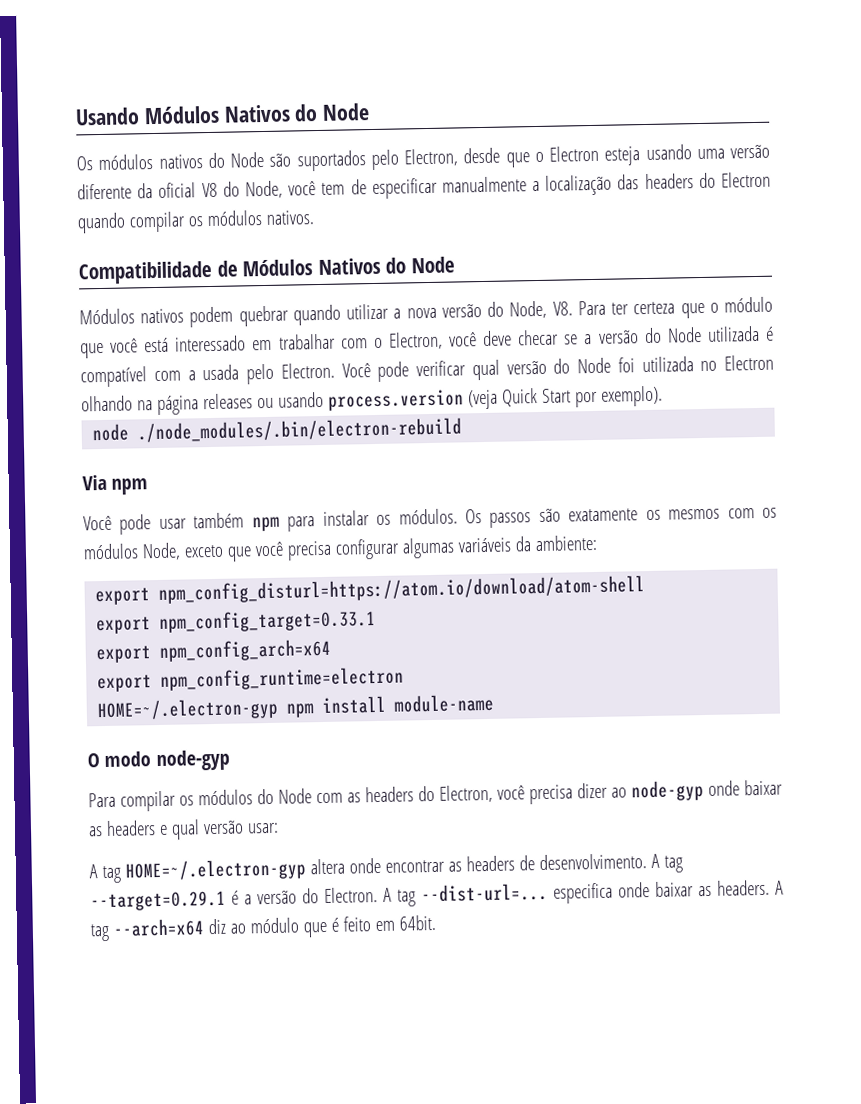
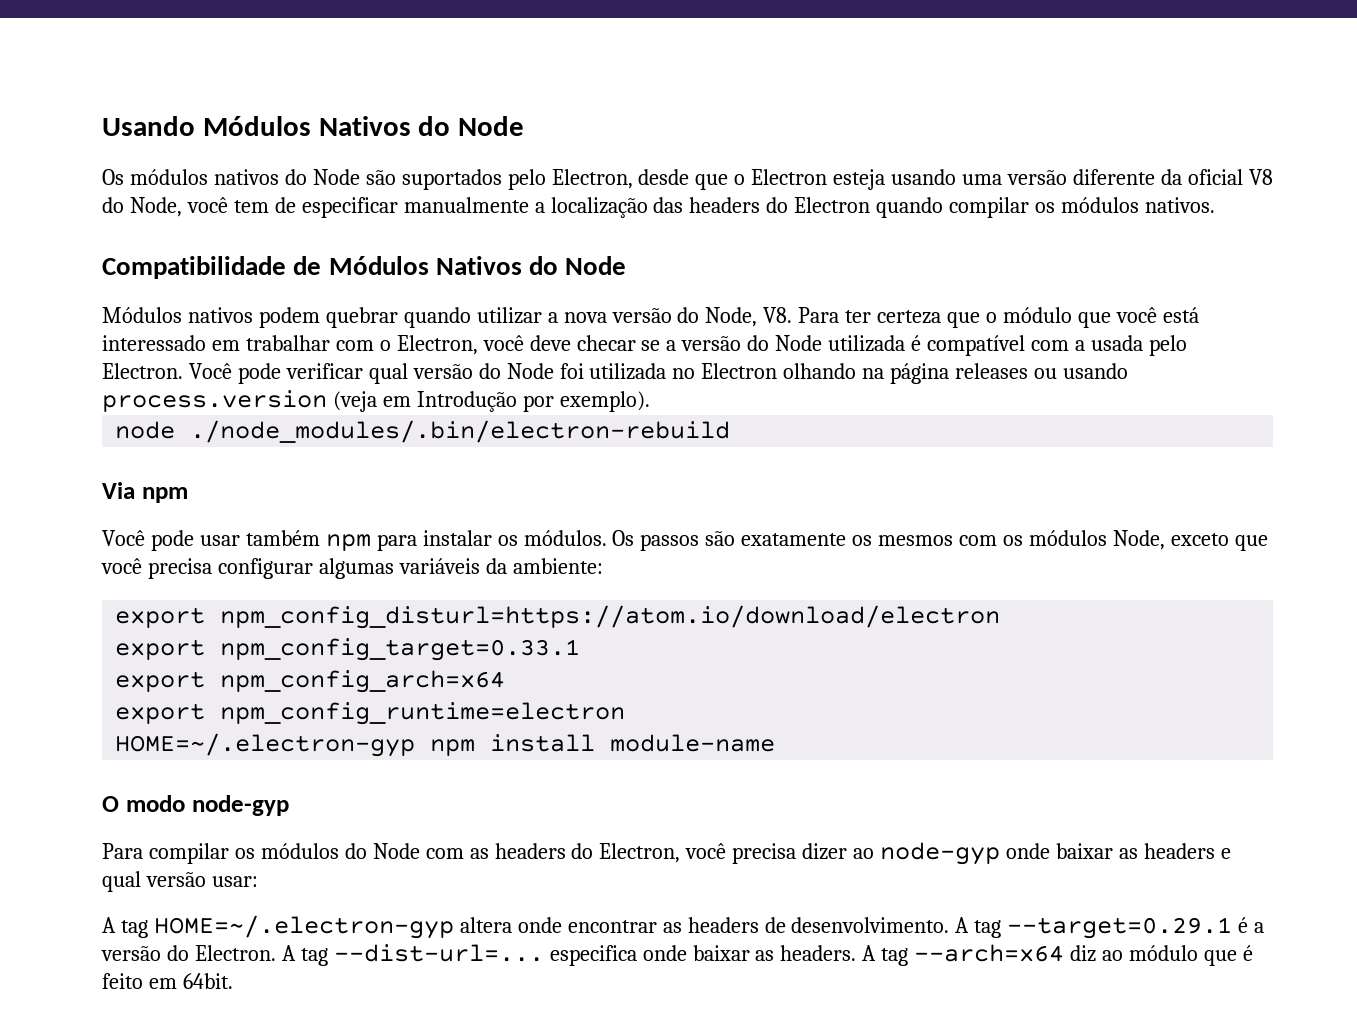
- Você pode verificar qual versão do Node foi utilizada no Electron olhando na página releases ou usando process.version (veja Quick Start por exemplo).
+ Você pode verificar qual versão do Node foi utilizada no Electron olhando na página releases ou usando process.version (veja em Introdução por exemplo).
- export npm_config_disturl=https://atom.io/download/atom-shell
+ export npm_config_disturl=https://atom.io/download/electron

